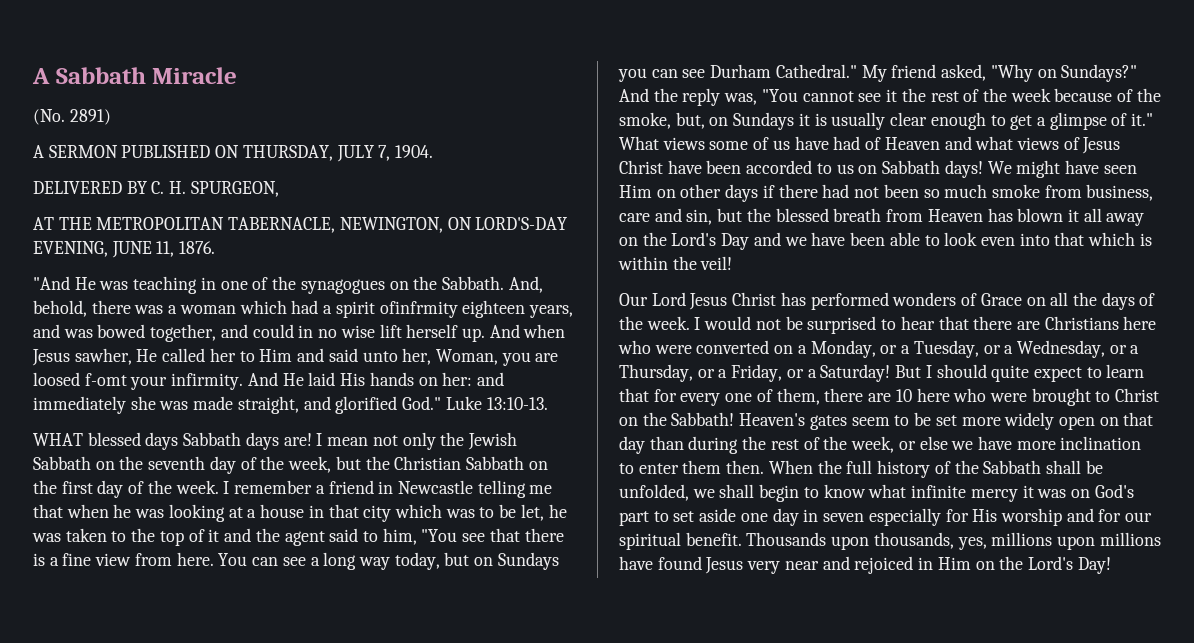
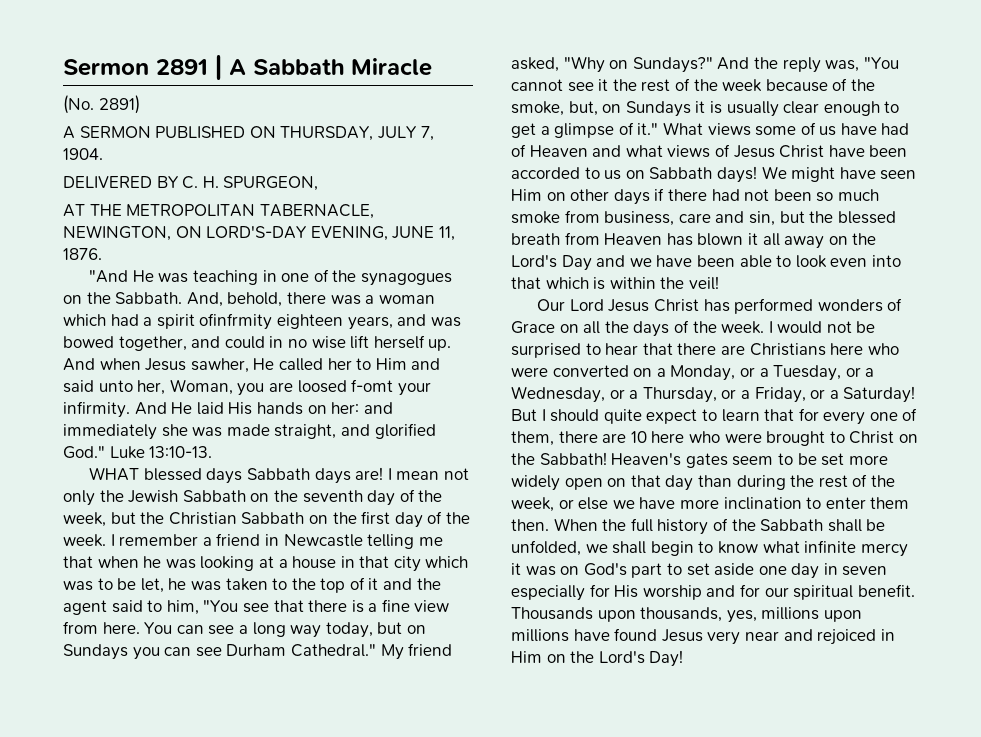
- A Sabbath Miracle
+ Sermon 2891 | A Sabbath Miracle

